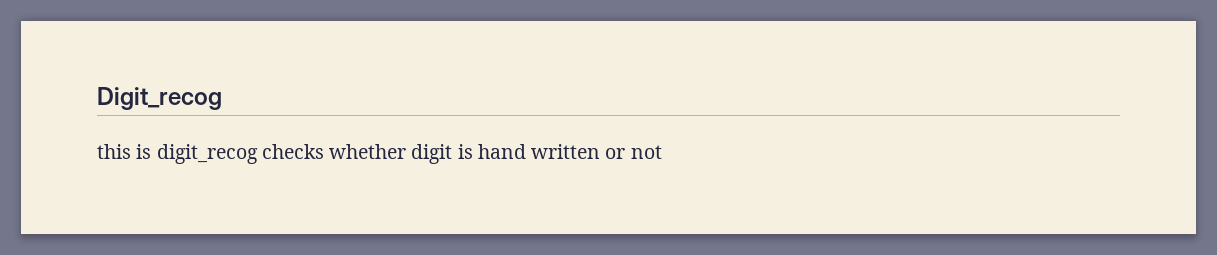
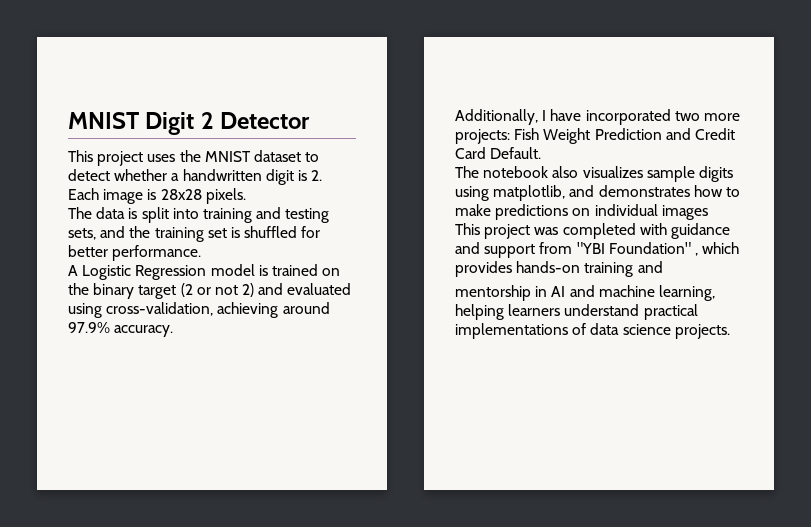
- Digit_recog
- this is digit_recog checks whether digit is hand written or not
+ MNIST Digit 2 Detector
+ This project uses the MNIST dataset to detect whether a handwritten digit is 2. Each image is 28x28 pixels.
+ The data is split into training and testing sets, and the training set is shuffled for better performance.
+ A Logistic Regression model is trained on the binary target (2 or not 2) and evaluated using cross-validation, achieving around 97.9% accuracy.
+ Additionally, I have incorporated two more projects: Fish Weight Prediction and Credit Card Default.
+ The notebook also visualizes sample digits using matplotlib, and demonstrates how to make predictions on individual images
+ This project was completed with guidance and support from "YBI Foundation" , which provides hands-on training and
+ mentorship in AI and machine learning, helping learners understand practical implementations of data science projects.

